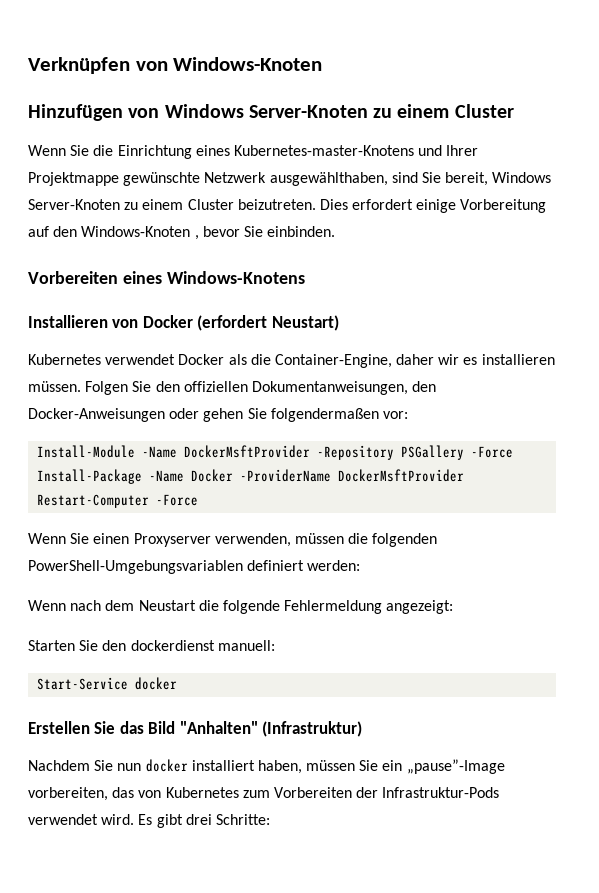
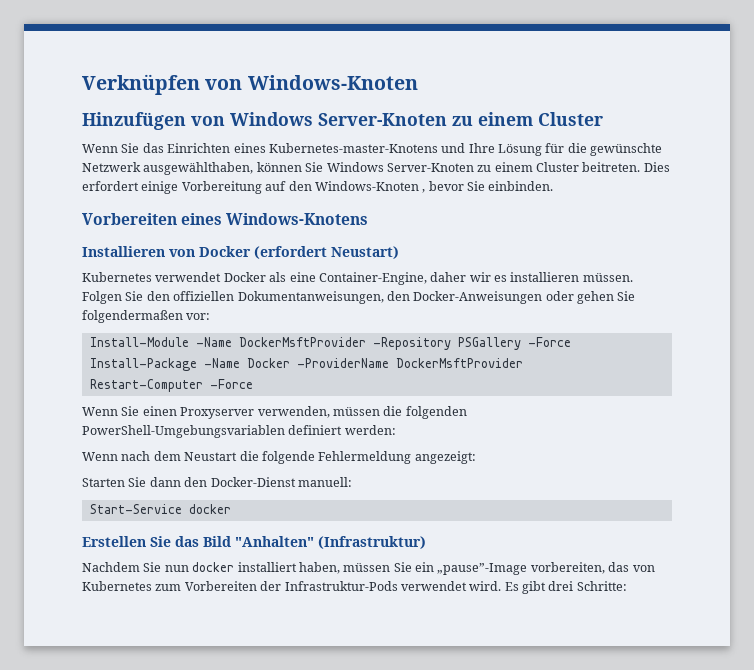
- Wenn Sie die Einrichtung eines Kubernetes-master-Knotens und Ihrer Projektmappe gewünschte Netzwerk ausgewählthaben, sind Sie bereit, Windows Server-Knoten zu einem Cluster beizutreten.
+ Wenn Sie das Einrichten eines Kubernetes-master-Knotens und Ihre Lösung für die gewünschte Netzwerk ausgewählthaben, können Sie Windows Server-Knoten zu einem Cluster beitreten.
- Kubernetes verwendet Docker als die Container-Engine, daher wir es installieren müssen.
+ Kubernetes verwendet Docker als eine Container-Engine, daher wir es installieren müssen.
- Starten Sie den dockerdienst manuell:
+ Starten Sie dann den Docker-Dienst manuell:

